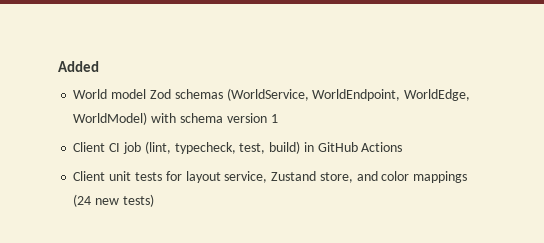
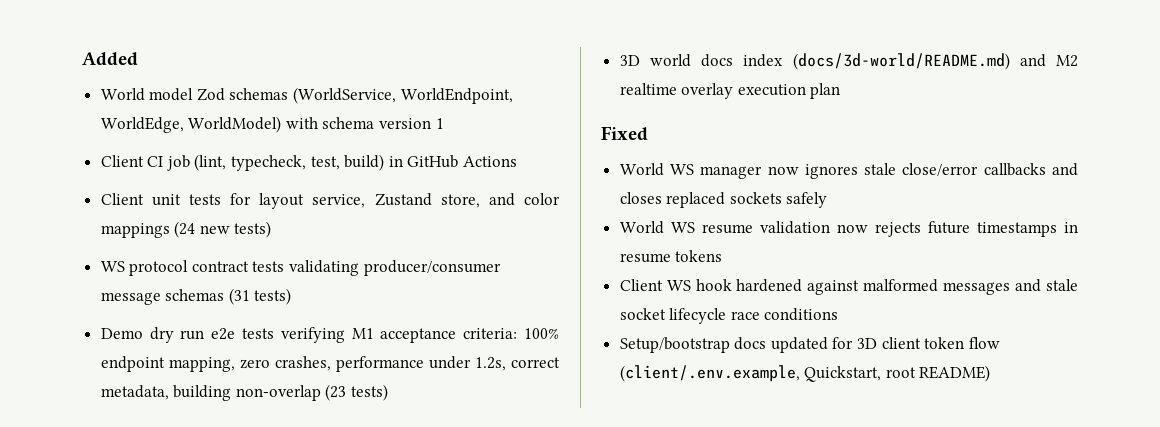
+ WS protocol contract tests validating producer/consumer message schemas (31 tests)
+ Demo dry run e2e tests verifying M1 acceptance criteria: 100% endpoint mapping, zero crashes, performance under 1.2s, correct metadata, building non-overlap (23 tests)
+ 3D world docs index (docs/3d-world/README.md) and M2 realtime overlay execution plan
+ Fixed
+ World WS manager now ignores stale close/error callbacks and closes replaced sockets safely
+ World WS resume validation now rejects future timestamps in resume tokens
+ Client WS hook hardened against malformed messages and stale socket lifecycle race conditions
+ Setup/bootstrap docs updated for 3D client token flow (client/.env.example, Quickstart, root README)

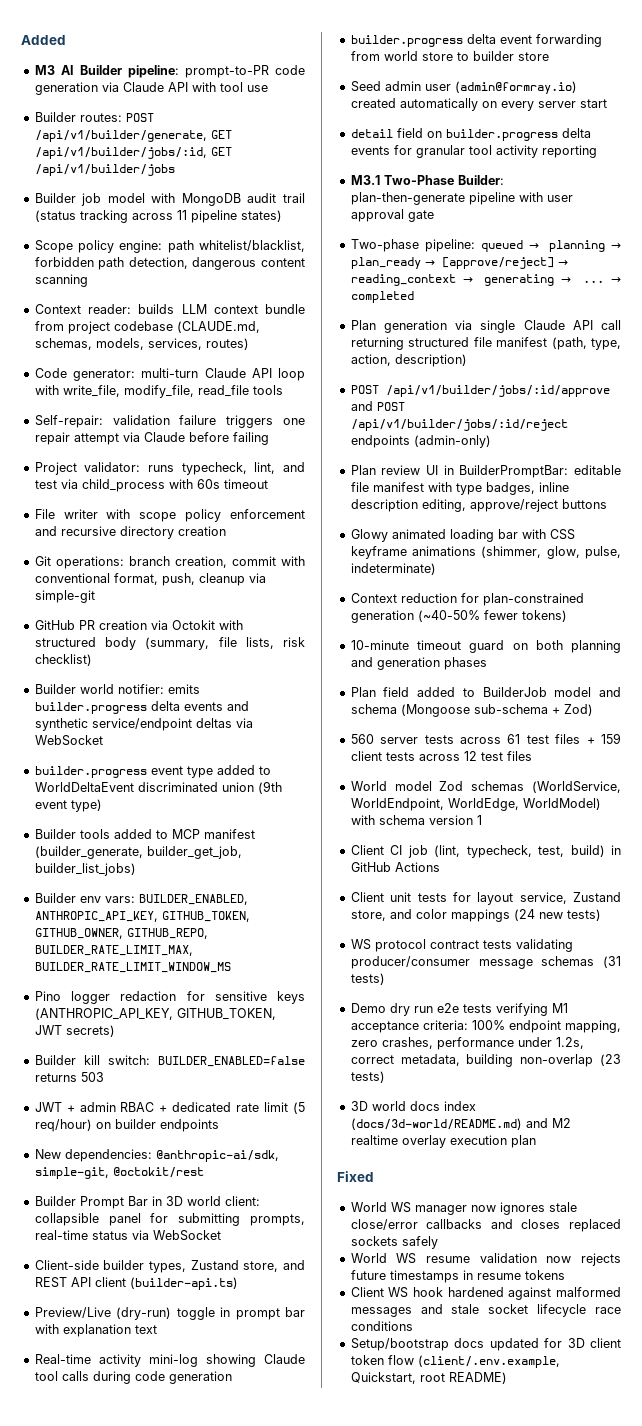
+ M3 AI Builder pipeline: prompt-to-PR code generation via Claude API with tool use
+ Builder routes: POST /api/v1/builder/generate, GET /api/v1/builder/jobs/:id, GET /api/v1/builder/jobs
+ Builder job model with MongoDB audit trail (status tracking across 11 pipeline states)
+ Scope policy engine: path whitelist/blacklist, forbidden path detection, dangerous content scanning
+ Context reader: builds LLM context bundle from project codebase (CLAUDE.md, schemas, models, services, routes)
+ Code generator: multi-turn Claude API loop with write_file, modify_file, read_file tools
+ Self-repair: validation failure triggers one repair attempt via Claude before failing
+ Project validator: runs typecheck, lint, and test via child_process with 60s timeout
+ File writer with scope policy enforcement and recursive directory creation
+ Git operations: branch creation, commit with conventional format, push, cleanup via simple-git
+ GitHub PR creation via Octokit with structured body (summary, file lists, risk checklist)
+ Builder world notifier: emits builder.progress delta events and synthetic service/endpoint deltas via WebSocket
+ builder.progress event type added to WorldDeltaEvent discriminated union (9th event type)
+ Builder tools added to MCP manifest (builder_generate, builder_get_job, builder_list_jobs)
+ Builder env vars: BUILDER_ENABLED, ANTHROPIC_API_KEY, GITHUB_TOKEN, GITHUB_OWNER, GITHUB_REPO, BUILDER_RATE_LIMIT_MAX, BUILDER_RATE_LIMIT_WINDOW_MS
+ Pino logger redaction for sensitive keys (ANTHROPIC_API_KEY, GITHUB_TOKEN, JWT secrets)
+ Builder kill switch: BUILDER_ENABLED=false returns 503
+ JWT + admin RBAC + dedicated rate limit (5 req/hour) on builder endpoints
+ New dependencies: @anthropic-ai/sdk, simple-git, @octokit/rest
+ Builder Prompt Bar in 3D world client: collapsible panel for submitting prompts, real-time status via WebSocket
+ Client-side builder types, Zustand store, and REST API client (builder-api.ts)
+ Preview/Live (dry-run) toggle in prompt bar with explanation text
+ Real-time activity mini-log showing Claude tool calls during code generation
+ builder.progress delta event forwarding from world store to builder store
+ Seed admin user (admin@formray.io) created automatically on every server start
+ detail field on builder.progress delta events for granular tool activity reporting
+ M3.1 Two-Phase Builder: plan-then-generate pipeline with user approval gate
+ Two-phase pipeline: queued → planning → plan_ready → [approve/reject] → reading_context → generating → ... → completed
+ Plan generation via single Claude API call returning structured file manifest (path, type, action, description)
+ POST /api/v1/builder/jobs/:id/approve and POST /api/v1/builder/jobs/:id/reject endpoints (admin-only)
+ Plan review UI in BuilderPromptBar: editable file manifest with type badges, inline description editing, approve/reject buttons
+ Glowy animated loading bar with CSS keyframe animations (shimmer, glow, pulse, indeterminate)
+ Context reduction for plan-constrained generation (~40-50% fewer tokens)
+ 10-minute timeout guard on both planning and generation phases
+ Plan field added to BuilderJob model and schema (Mongoose sub-schema + Zod)
+ 560 server tests across 61 test files + 159 client tests across 12 test files

